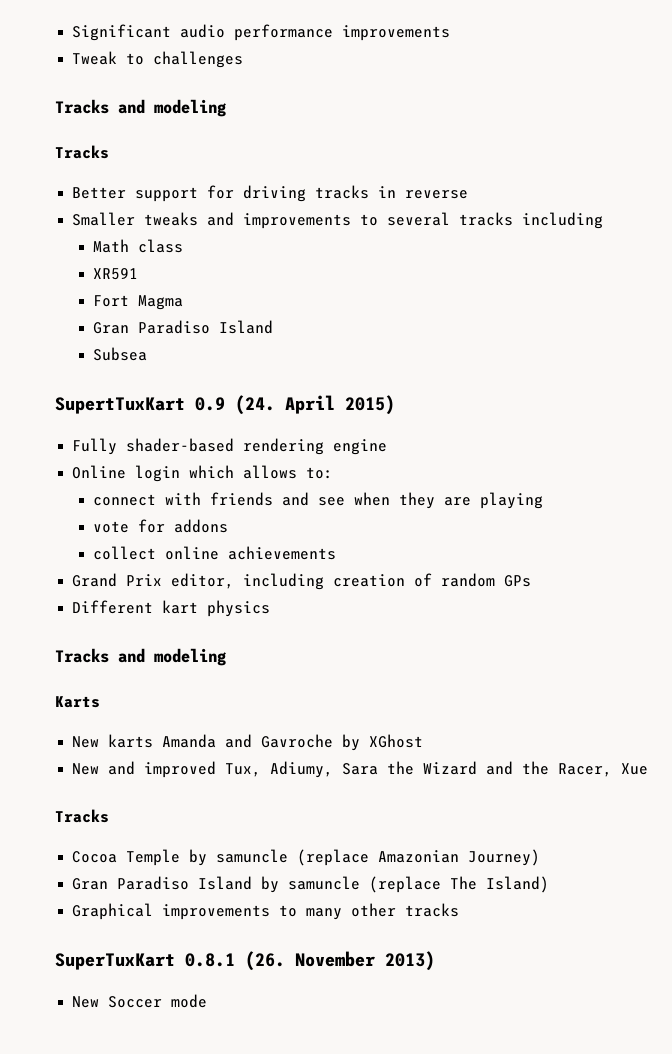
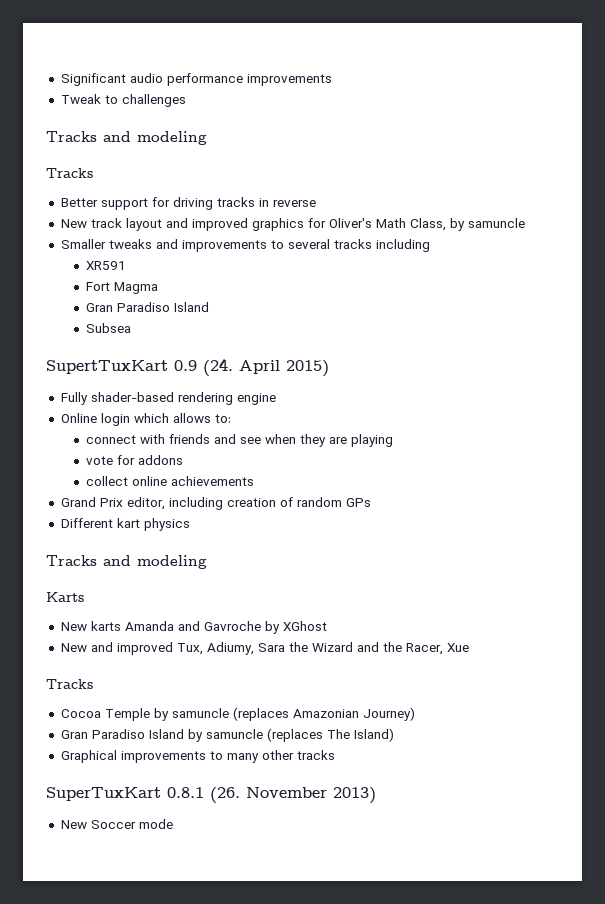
+ New track layout and improved graphics for Oliver's Math Class, by samuncle
- Math class
- Cocoa Temple by samuncle (replace Amazonian Journey)
+ Cocoa Temple by samuncle (replaces Amazonian Journey)
- Gran Paradiso Island by samuncle (replace The Island)
+ Gran Paradiso Island by samuncle (replaces The Island)

